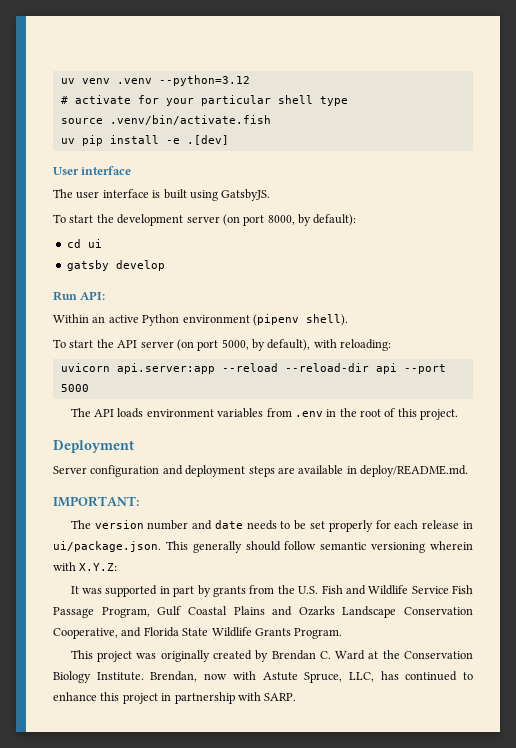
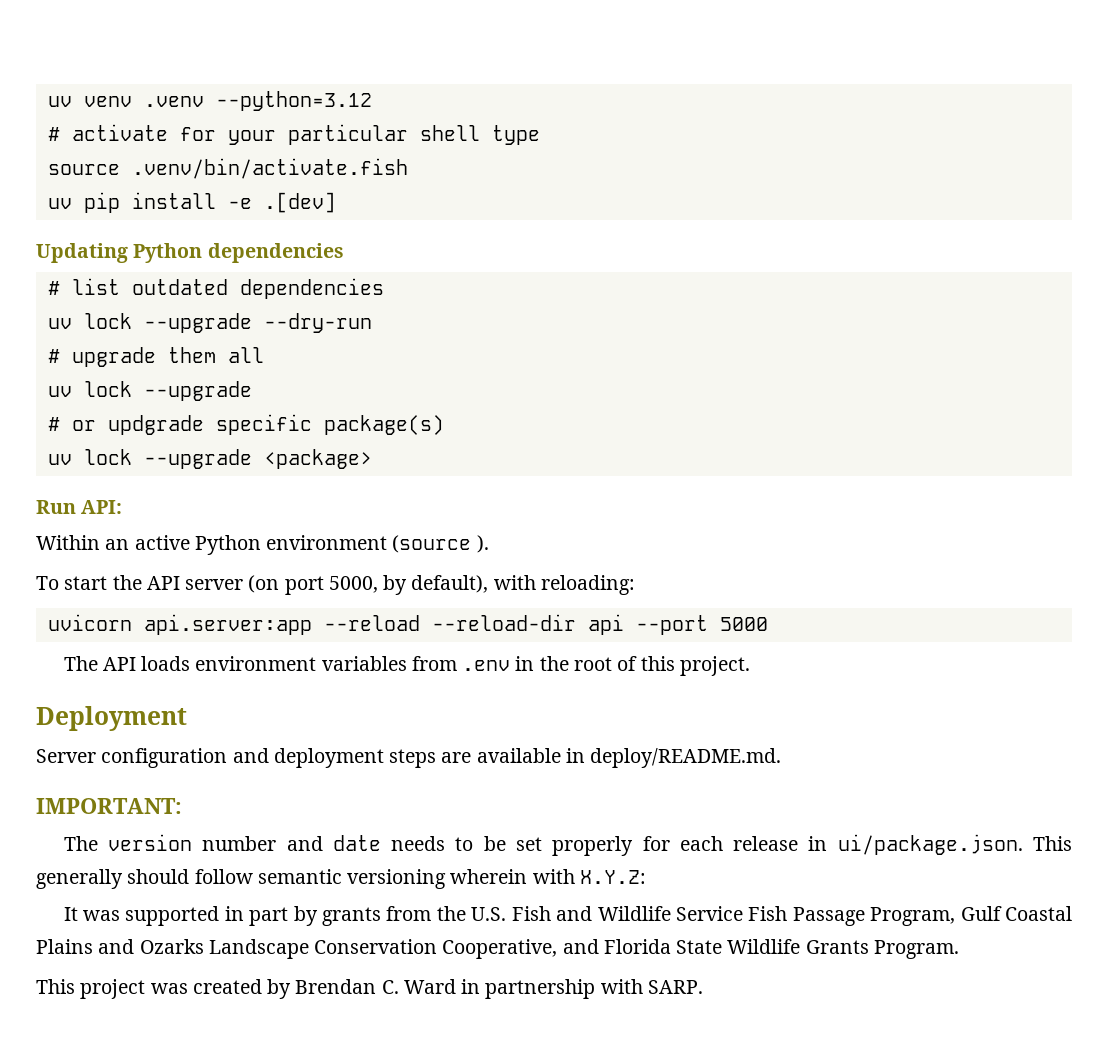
- User interface
- The user interface is built using GatsbyJS.
- To start the development server (on port 8000, by default):
- cd ui
- gatsby develop
+ Updating Python dependencies
+ # list outdated dependencies
+ uv lock --upgrade --dry-run
+ # upgrade them all
+ uv lock --upgrade
+ # or updgrade specific package(s)
+ uv lock --upgrade <package>
- Within an active Python environment (pipenv shell).
+ Within an active Python environment (source ).
- This project was originally created by Brendan C. Ward at the Conservation Biology Institute. Brendan, now with Astute Spruce, LLC, has continued to enhance this project in partnership with SARP.
+ This project was created by Brendan C. Ward in partnership with SARP.

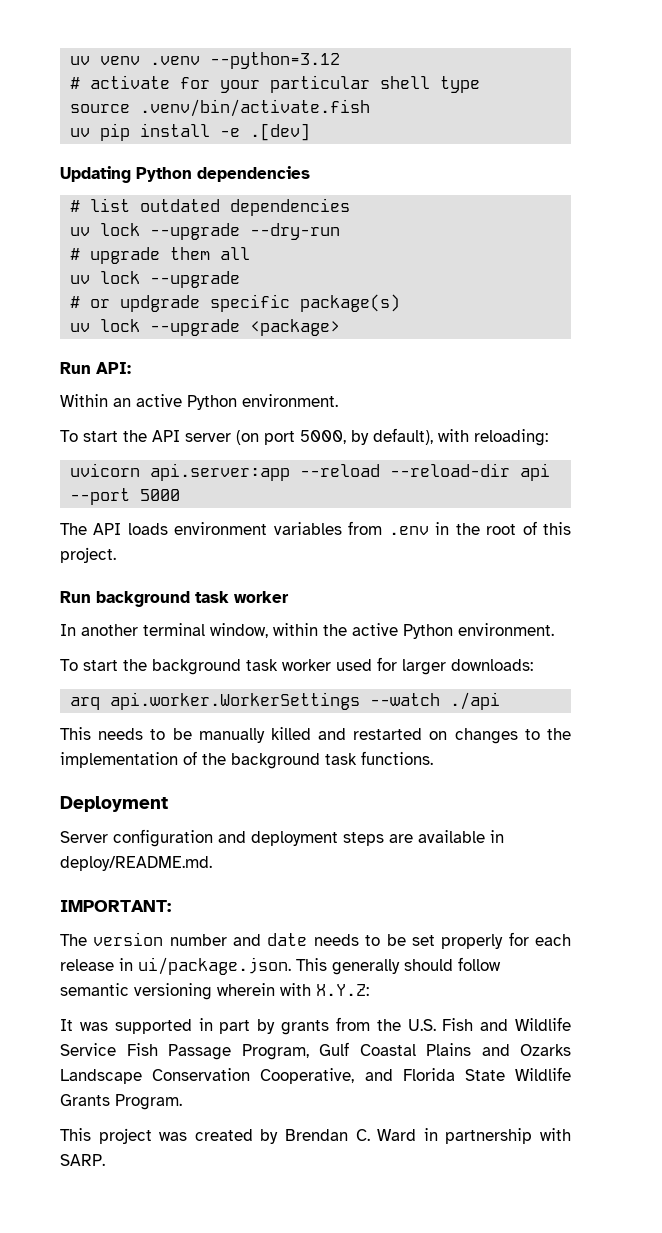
- Within an active Python environment (source ).
+ Within an active Python environment.
+ Run background task worker
+ In another terminal window, within the active Python environment.
+ To start the background task worker used for larger downloads:
+ arq api.worker.WorkerSettings --watch ./api
+ This needs to be manually killed and restarted on changes to the implementation of the background task functions.

